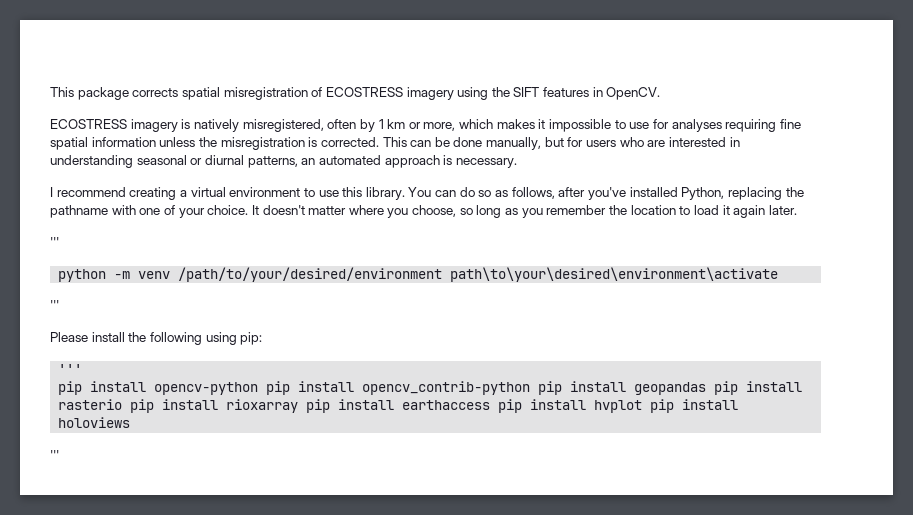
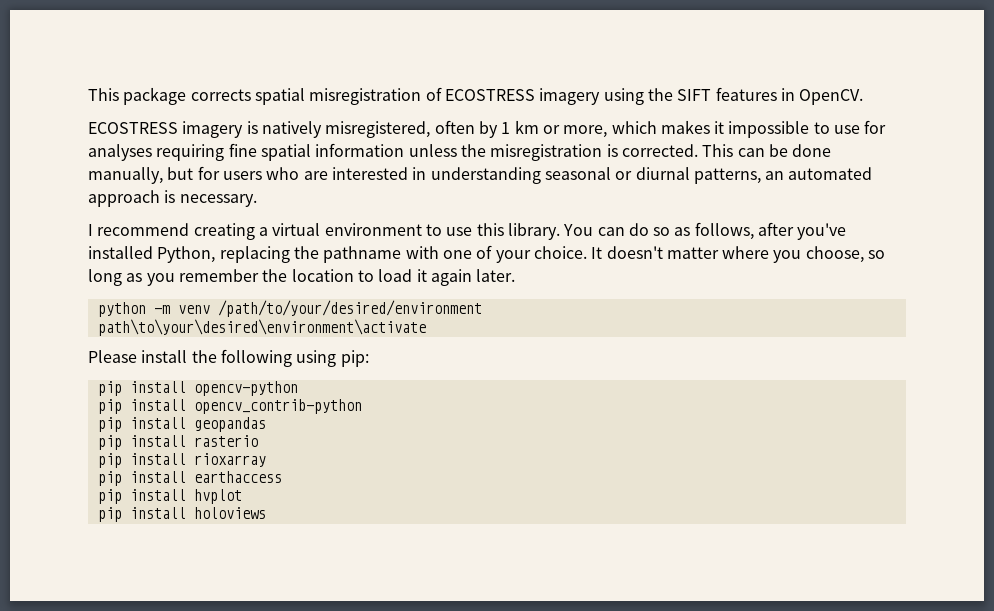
  It doesn't matter where you choose, so long as you remember the location to load it again later.
- '''
- python -m venv /path/to/your/desired/environment path\to\your\desired\environment\activate
- '''
+ python -m venv /path/to/your/desired/environment
+ path\to\your\desired\environment\activate
  Please install the following using pip:
- '''
- pip install opencv-python pip install opencv_contrib-python pip install geopandas pip install rasterio pip install rioxarray pip install earthaccess pip install hvplot pip install holoviews
- '''
+ pip install opencv-python
+ pip install opencv_contrib-python
+ pip install geopandas
+ pip install rasterio
+ pip install rioxarray
+ pip install earthaccess
+ pip install hvplot
+ pip install holoviews

